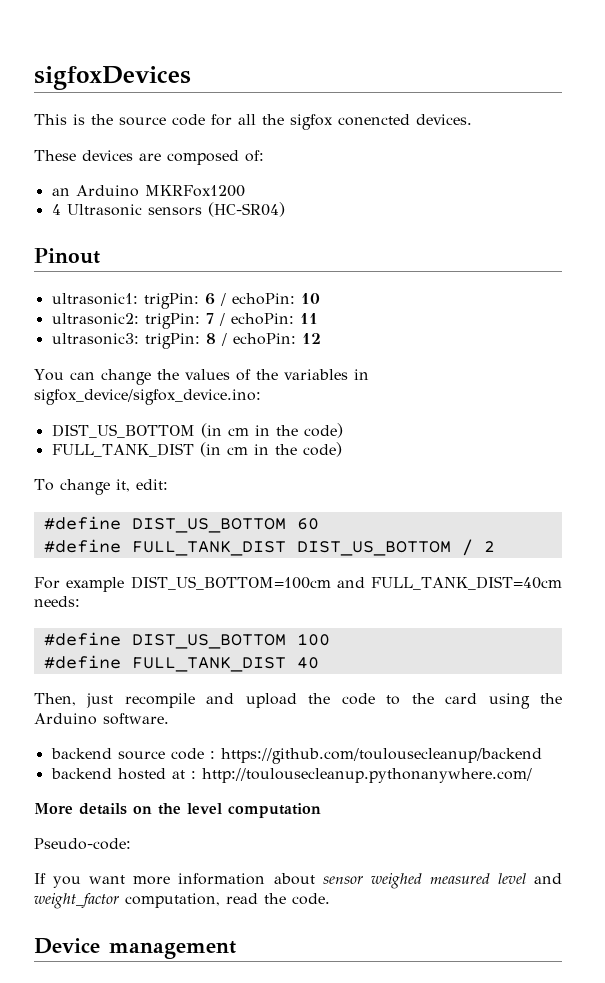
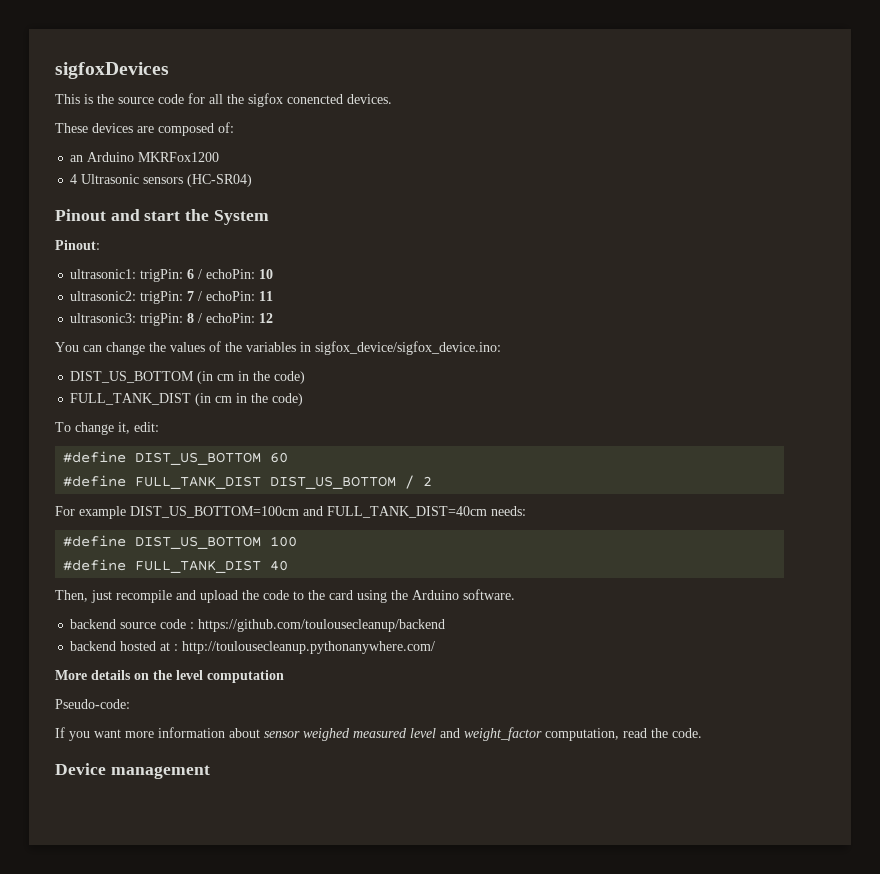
- Pinout
+ Pinout and start the System
+ Pinout:

